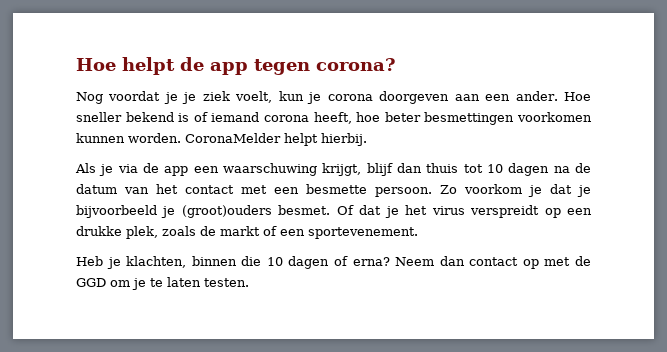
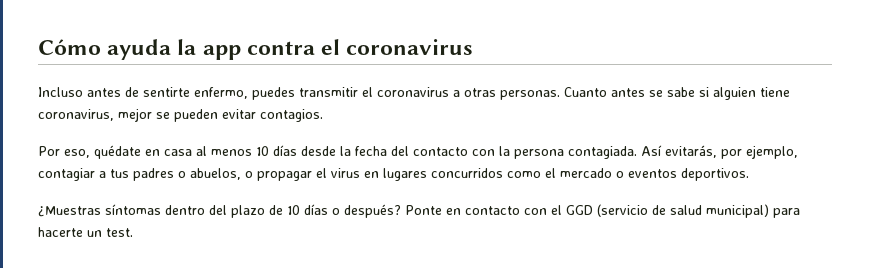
- Hoe helpt de app tegen corona?
- Nog voordat je je ziek voelt, kun je corona doorgeven aan een ander. Hoe sneller bekend is of iemand corona heeft, hoe beter besmettingen voorkomen kunnen worden. CoronaMelder helpt hierbij.
- Als je via de app een waarschuwing krijgt, blijf dan thuis tot 10 dagen na de datum van het contact met een besmette persoon. Zo voorkom je dat je bijvoorbeeld je (groot)ouders besmet. Of dat je het virus verspreidt op een drukke plek, zoals de markt of een sportevenement.
- Heb je klachten, binnen die 10 dagen of erna? Neem dan contact op met de GGD om je te laten testen.
+ Cómo ayuda la app contra el coronavirus
+ Incluso antes de sentirte enfermo, puedes transmitir el coronavirus a otras personas. Cuanto antes se sabe si alguien tiene coronavirus, mejor se pueden evitar contagios.
+ Por eso, quédate en casa al menos 10 días desde la fecha del contacto con la persona contagiada. Así evitarás, por ejemplo, contagiar a tus padres o abuelos, o propagar el virus en lugares concurridos como el mercado o eventos deportivos.
+ ¿Muestras síntomas dentro del plazo de 10 días o después? Ponte en contacto con el GGD (servicio de salud municipal) para hacerte un test.

